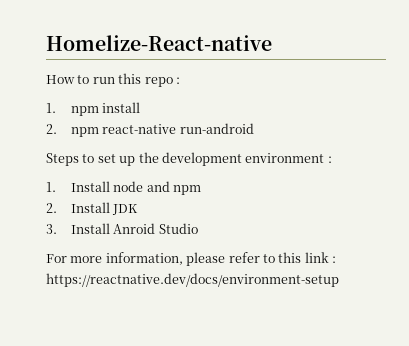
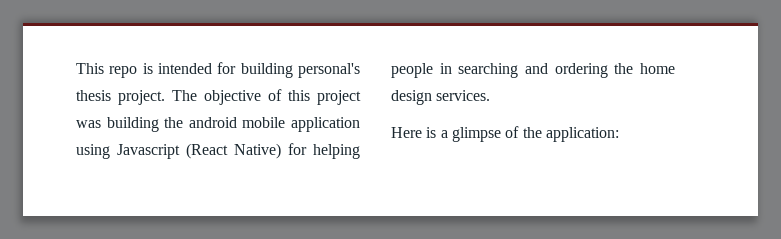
- Homelize-React-native
- How to run this repo :
- 1. npm install
- 2. npm react-native run-android
- Steps to set up the development environment :
- 1. Install node and npm
- 2. Install JDK
- 3. Install Anroid Studio
- For more information, please refer to this link : https://reactnative.dev/docs/environment-setup
+ This repo is intended for building personal's thesis project. The objective of this project was building the android mobile application using Javascript (React Native) for helping people in searching and ordering the home design services.
+ Here is a glimpse of the application:

